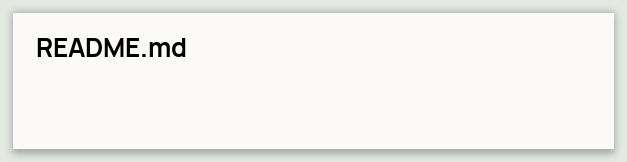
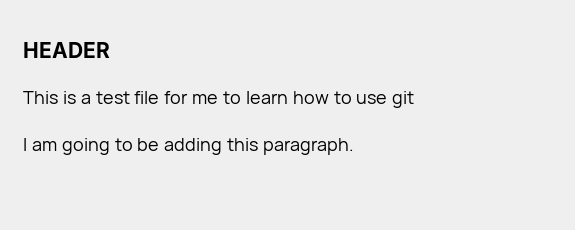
- README.md
+ HEADER
+ This is a test file for me to learn how to use git
+ I am going to be adding this paragraph.

